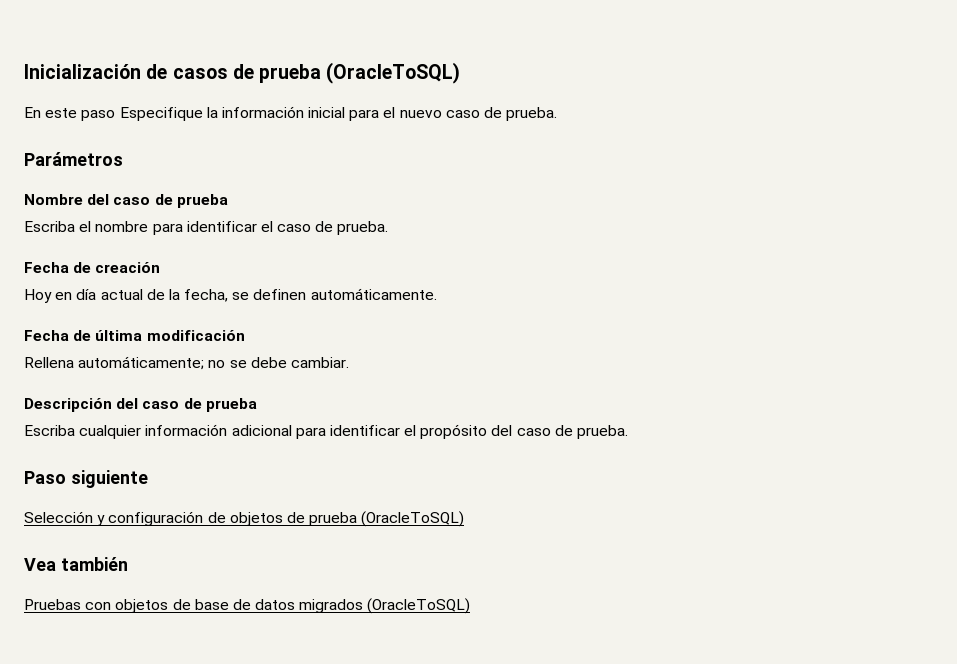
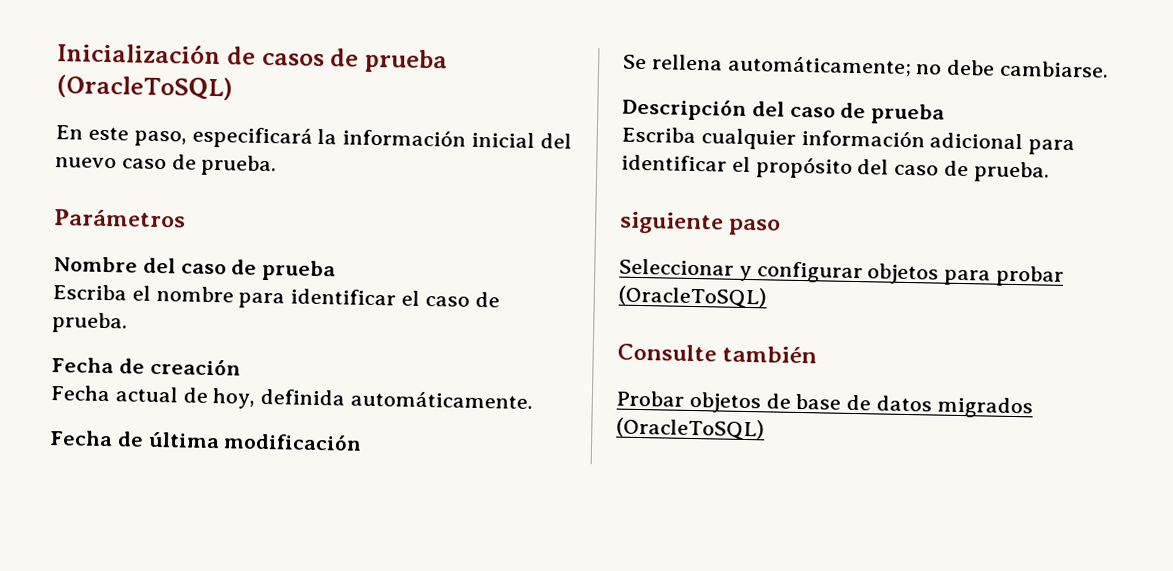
- En este paso Especifique la información inicial para el nuevo caso de prueba.
+ En este paso, especificará la información inicial del nuevo caso de prueba.
- Hoy en día actual de la fecha, se definen automáticamente.
+ Fecha actual de hoy, definida automáticamente.
- Rellena automáticamente; no se debe cambiar.
+ Se rellena automáticamente; no debe cambiarse.
- Paso siguiente
- Selección y configuración de objetos de prueba (OracleToSQL)
- Vea también
+ siguiente paso
+ Seleccionar y configurar objetos para probar (OracleToSQL)
+ Consulte también
- Pruebas con objetos de base de datos migrados (OracleToSQL)
+ Probar objetos de base de datos migrados (OracleToSQL)

